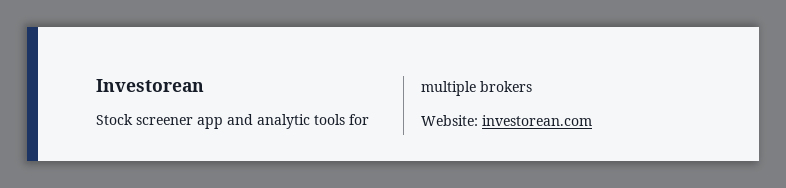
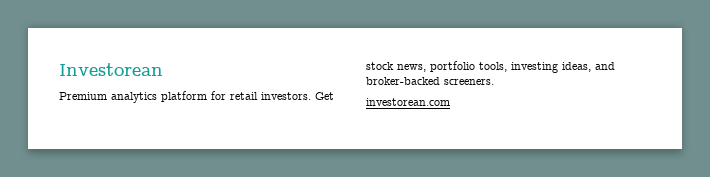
- Stock screener app and analytic tools for multiple brokers
- Website: investorean.com
+ Premium analytics platform for retail investors. Get stock news, portfolio tools, investing ideas, and broker-backed screeners.
+ investorean.com

